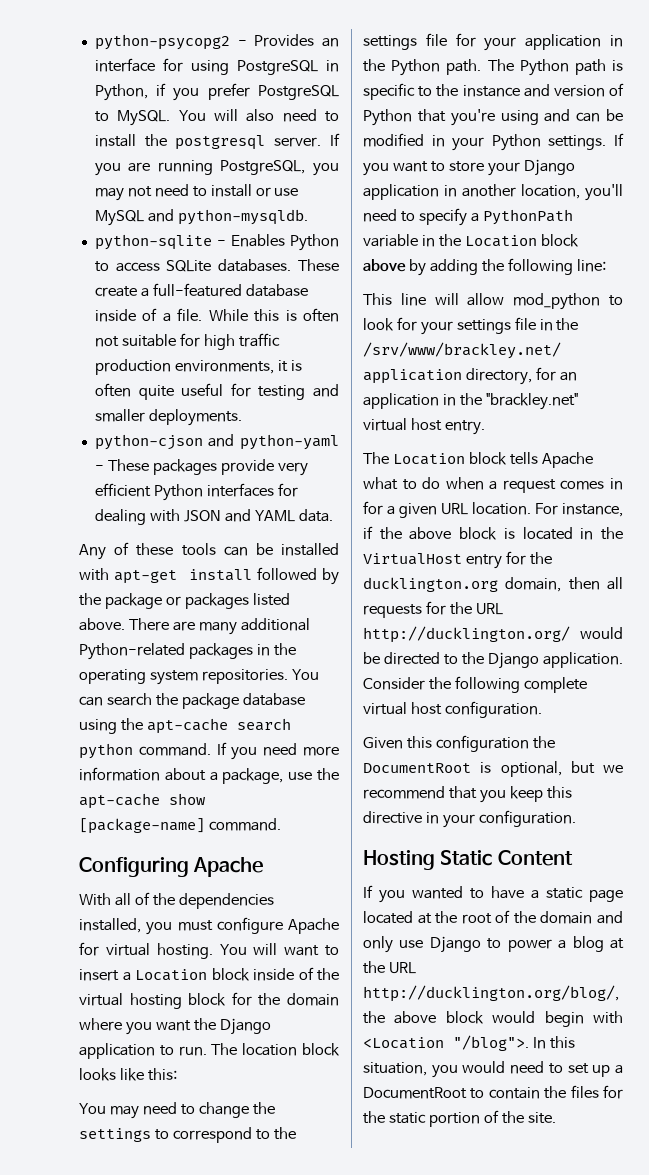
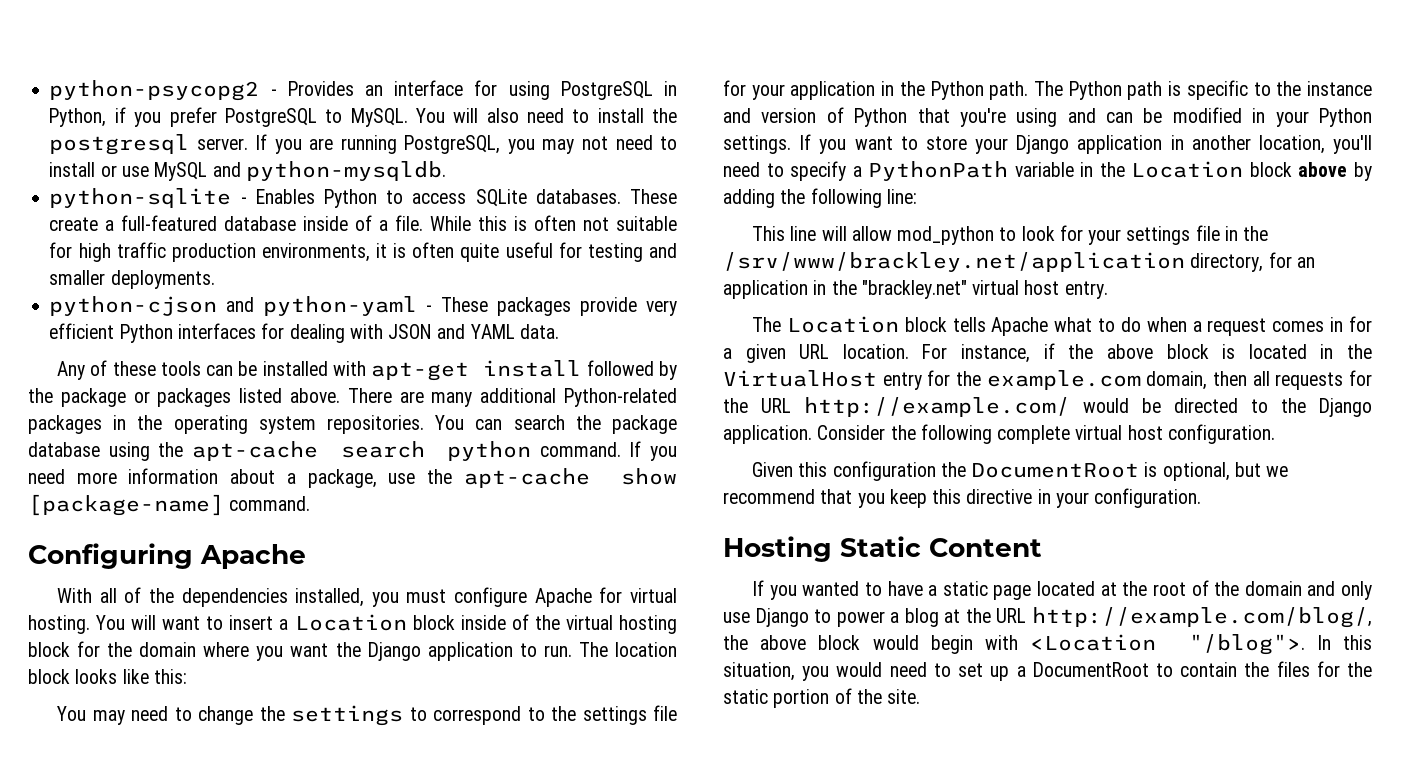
- For instance, if the above block is located in the VirtualHost entry for the ducklington.org domain, then all requests for the URL http://ducklington.org/ would be directed to the Django application.
+ For instance, if the above block is located in the VirtualHost entry for the example.com domain, then all requests for the URL http://example.com/ would be directed to the Django application.
- If you wanted to have a static page located at the root of the domain and only use Django to power a blog at the URL http://ducklington.org/blog/, the above block would begin with <Location "/blog">.
+ If you wanted to have a static page located at the root of the domain and only use Django to power a blog at the URL http://example.com/blog/, the above block would begin with <Location "/blog">.

